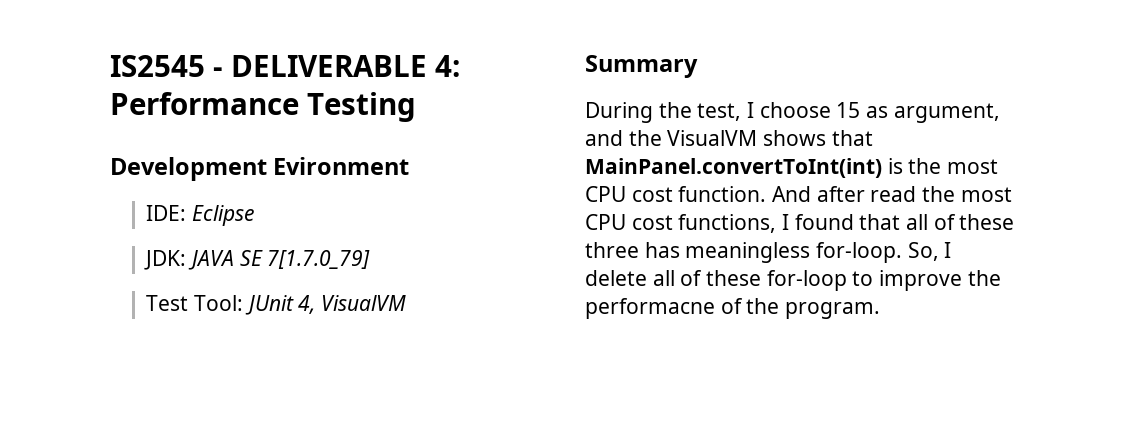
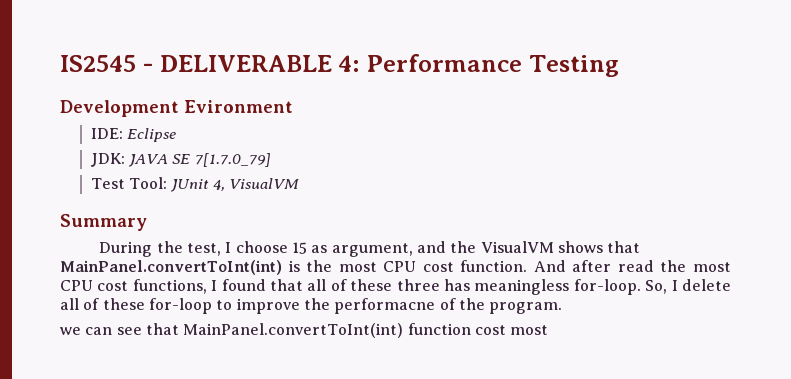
+ we can see that MainPanel.convertToInt(int) function cost most

